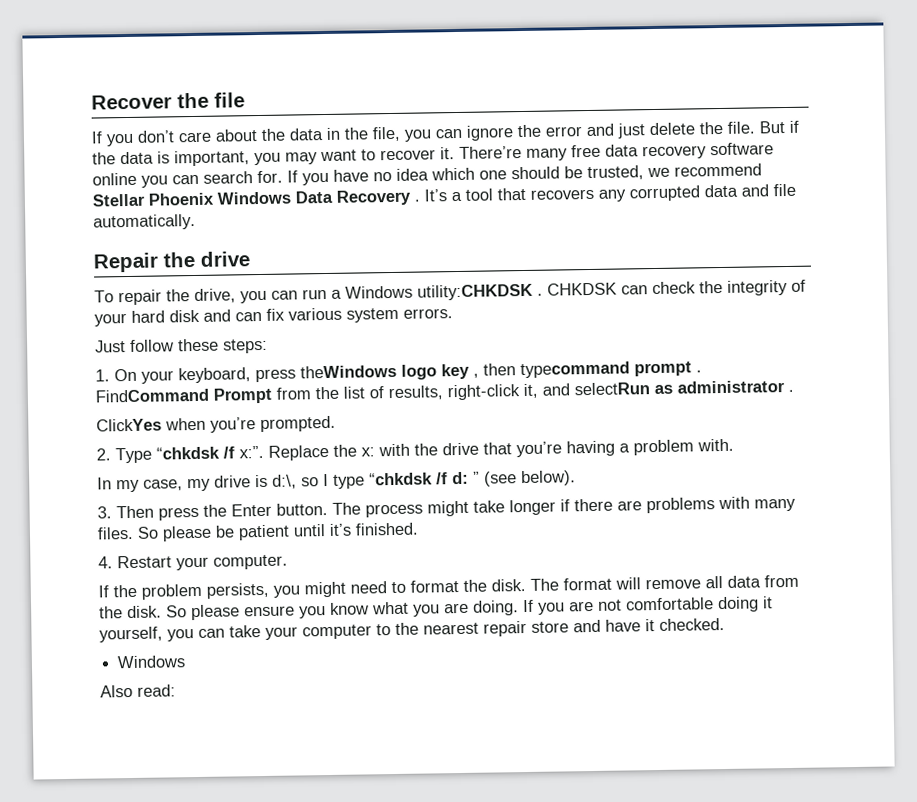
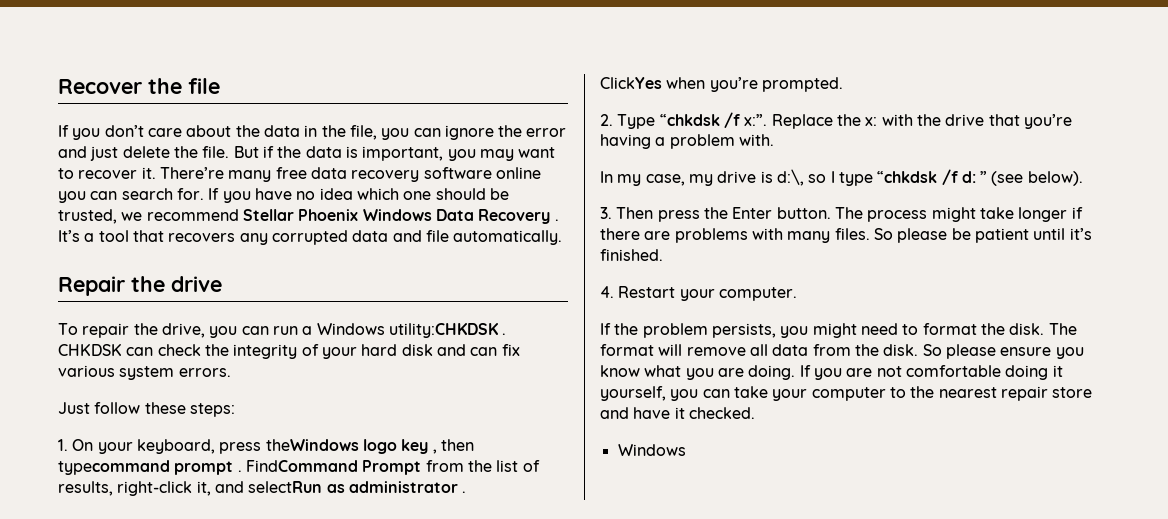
- Also read:

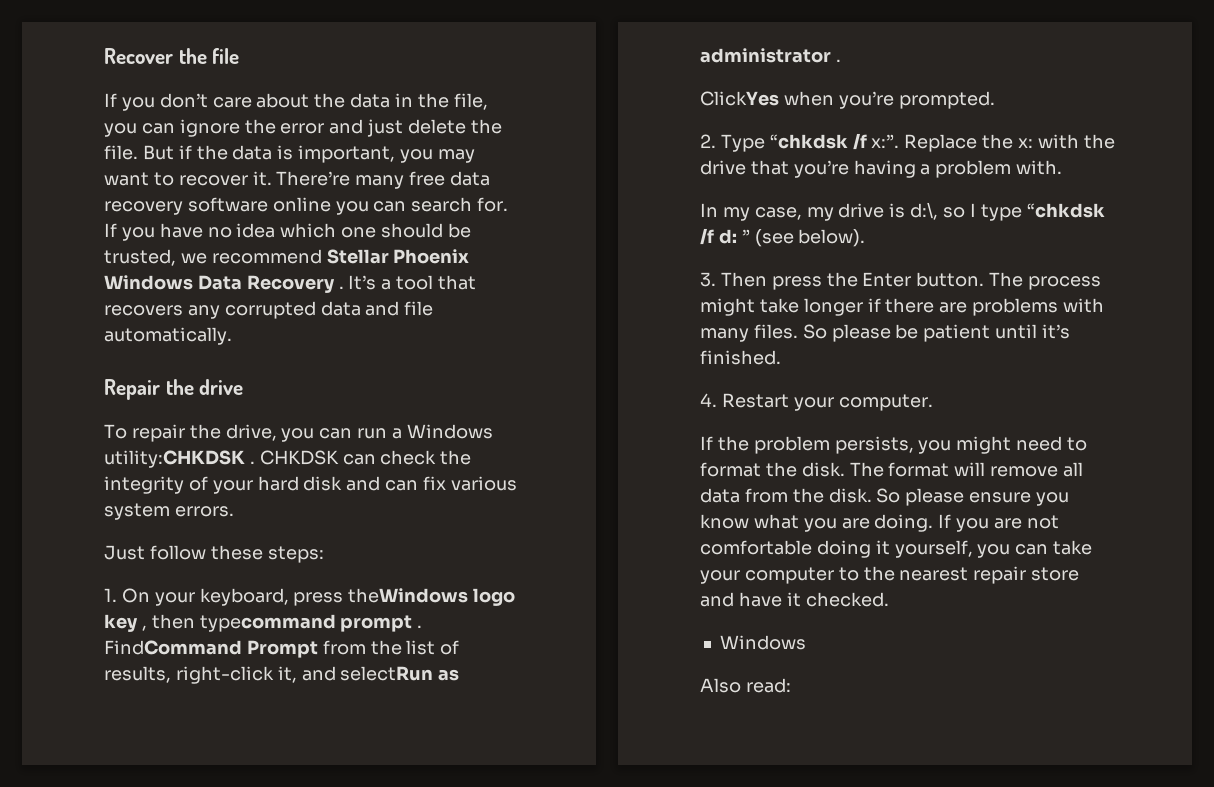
+ Also read:

